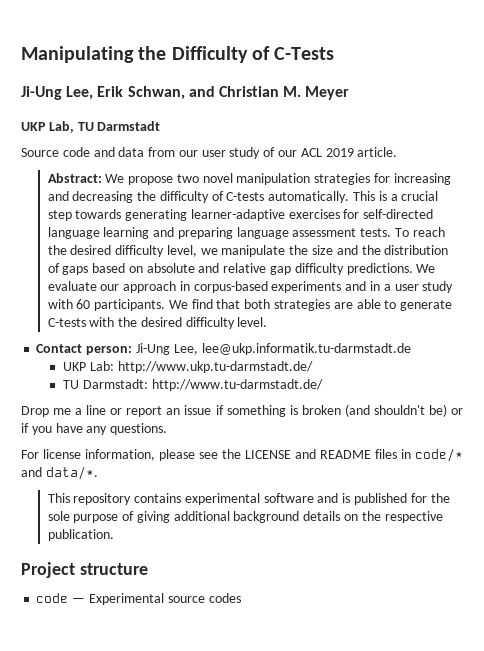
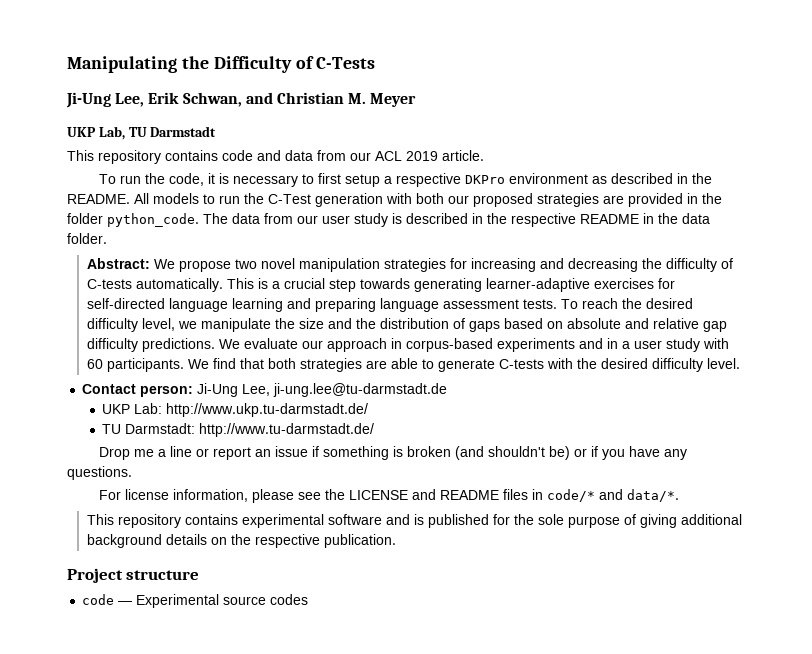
- Source code and data from our user study of our ACL 2019 article.
+ This repository contains code and data from our ACL 2019 article.
+ To run the code, it is necessary to first setup a respective DKPro environment as described in the README. All models to run the C-Test generation with both our proposed strategies are provided in the folder python_code. The data from our user study is described in the respective README in the data folder.
- Contact person: Ji-Ung Lee, lee@ukp.informatik.tu-darmstadt.de
+ Contact person: Ji-Ung Lee, ji-ung.lee@tu-darmstadt.de

